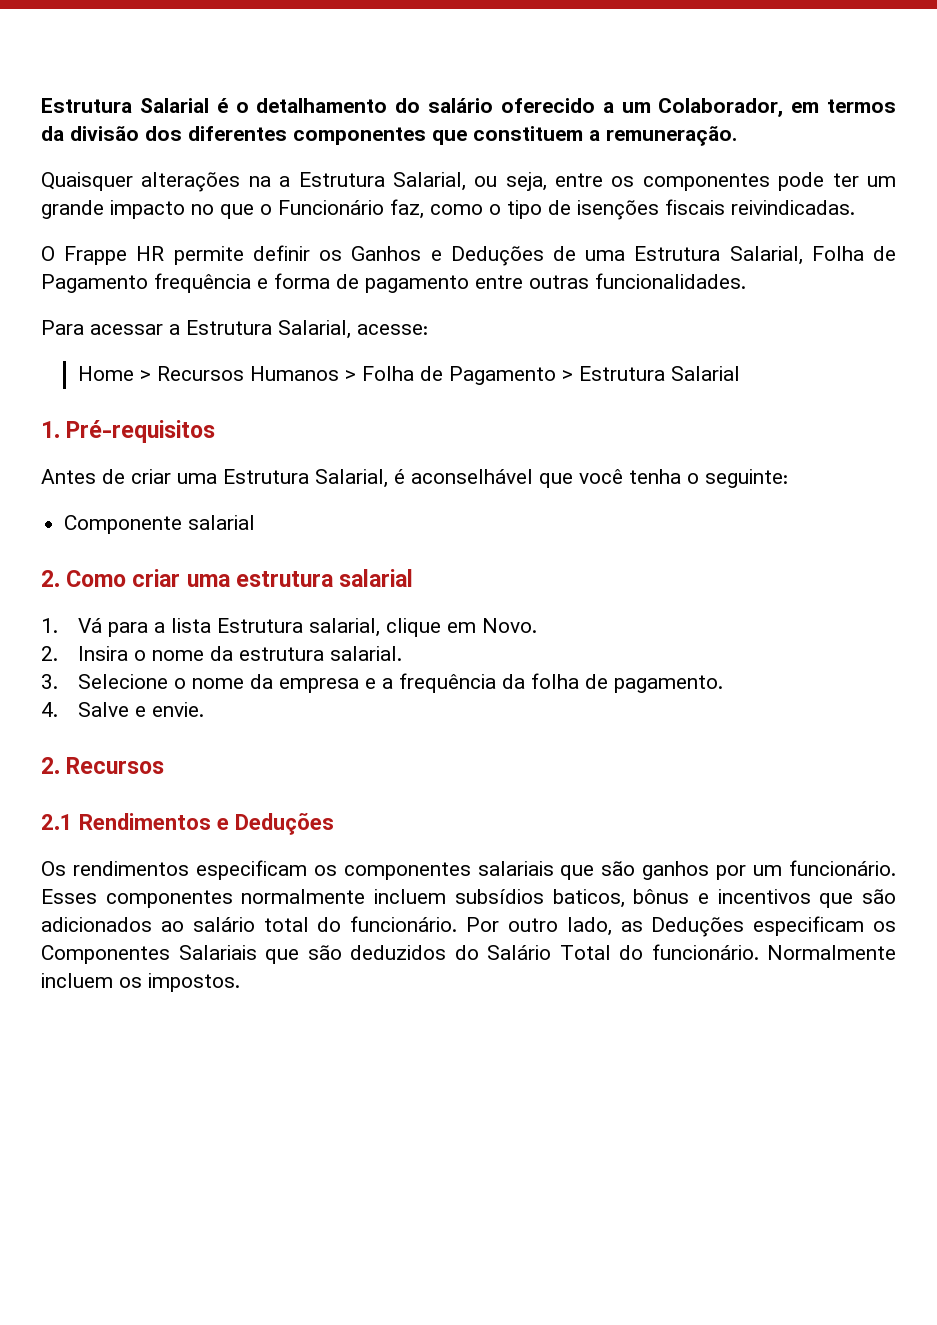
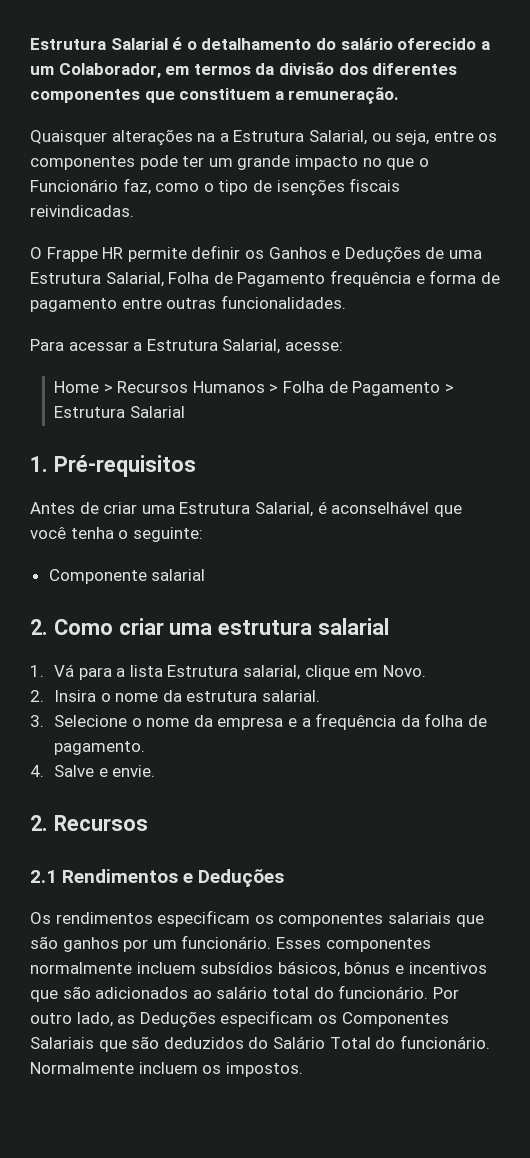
- Esses componentes normalmente incluem subsídios baticos, bônus e incentivos que são adicionados ao salário total do funcionário.
+ Esses componentes normalmente incluem subsídios básicos, bônus e incentivos que são adicionados ao salário total do funcionário.

